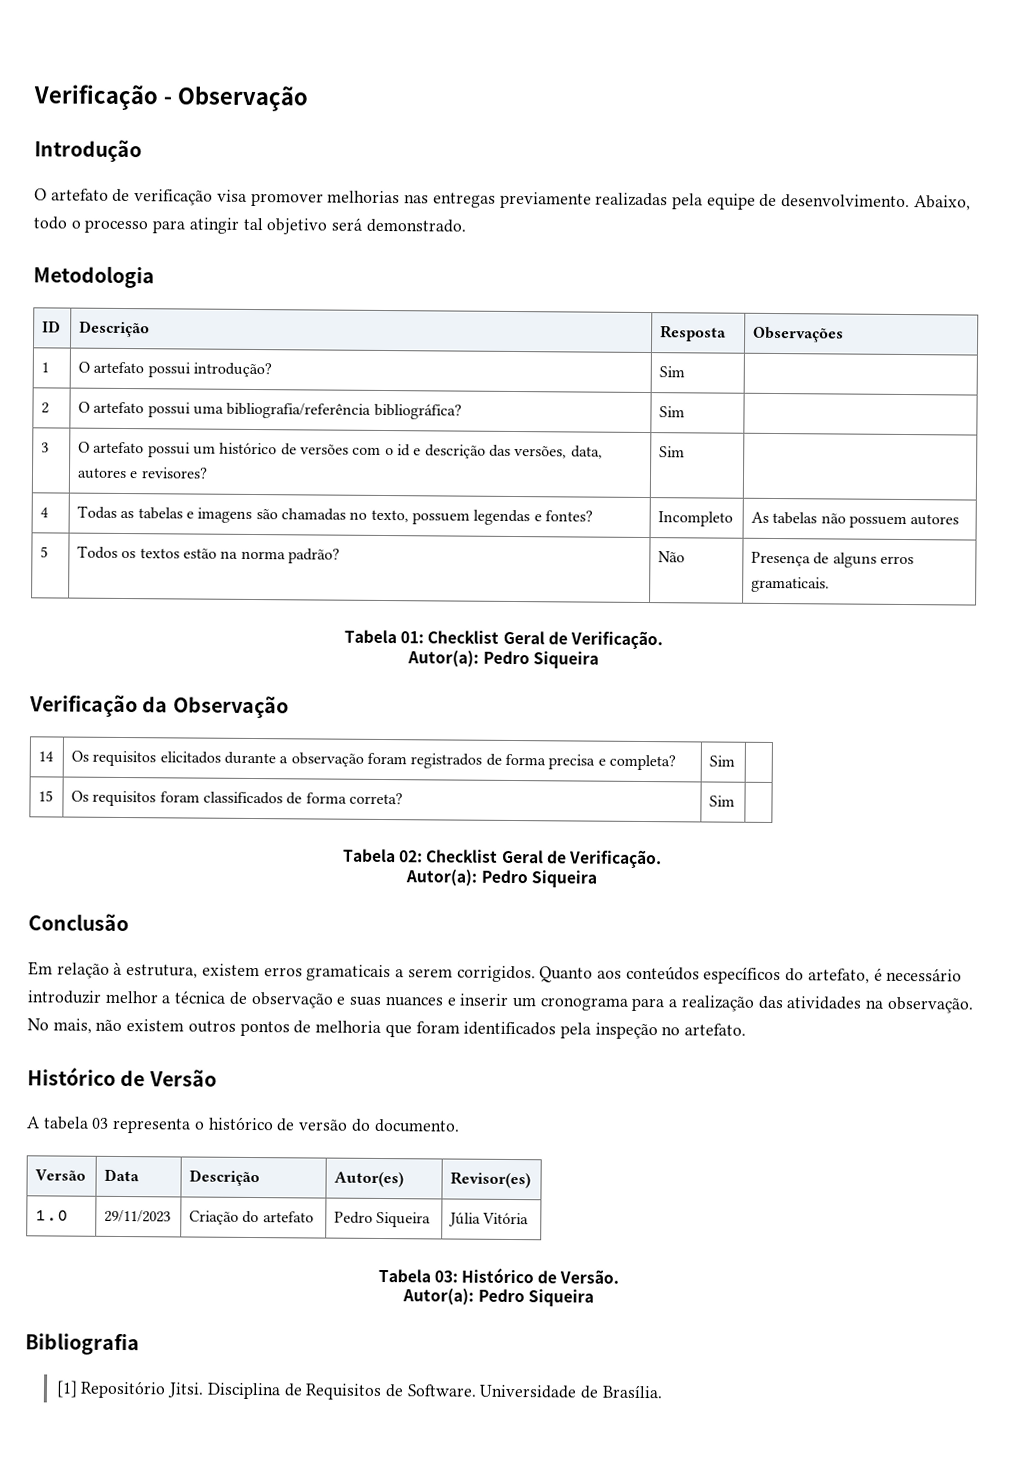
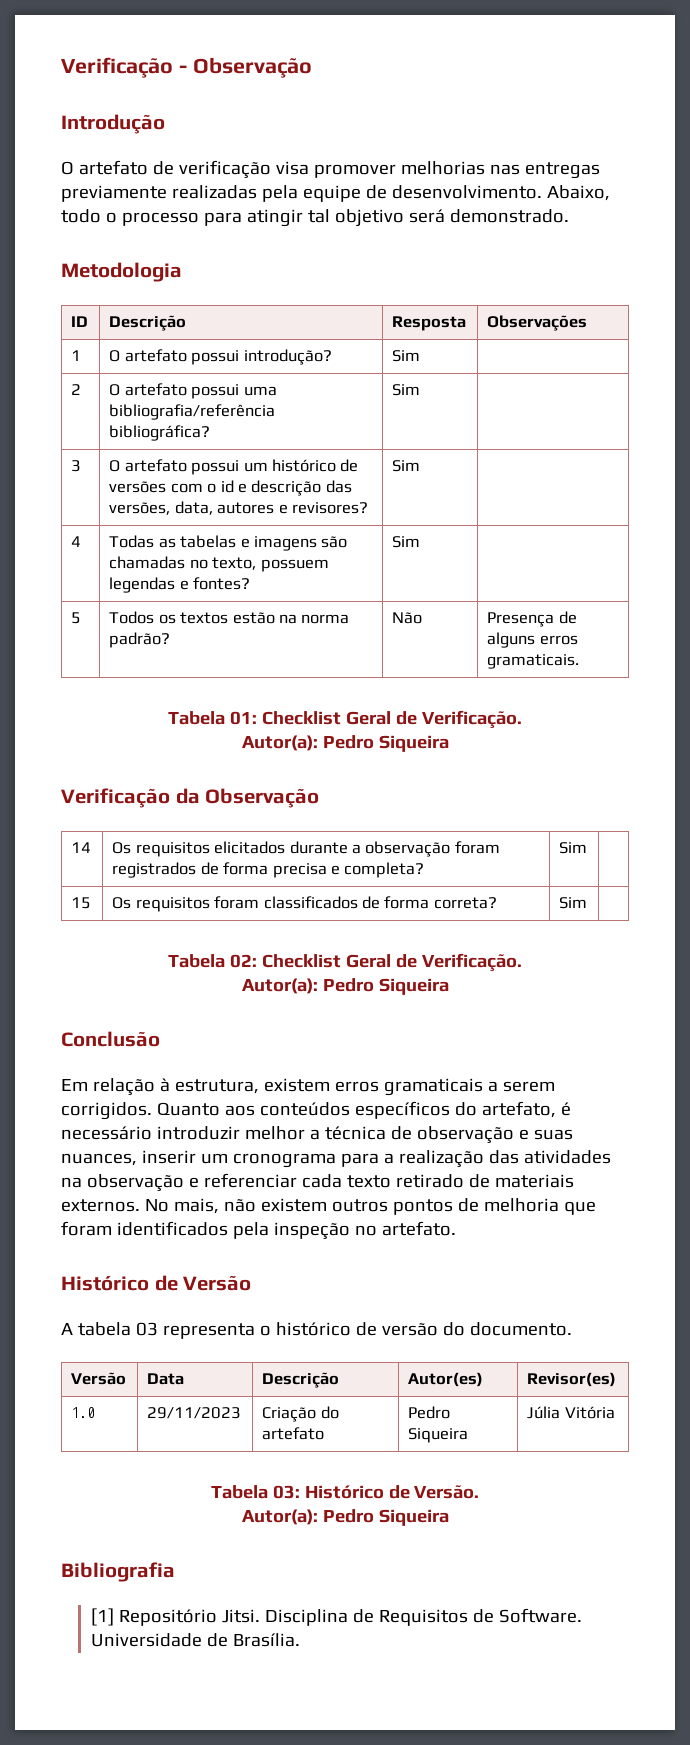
- 4 | Todas as tabelas e imagens são chamadas no texto, possuem legendas e fontes? | Incompleto | As tabelas não possuem autores
+ 4 | Todas as tabelas e imagens são chamadas no texto, possuem legendas e fontes? | Sim |
- Quanto aos conteúdos específicos do artefato, é necessário introduzir melhor a técnica de observação e suas nuances e inserir um cronograma para a realização das atividades na observação.
+ Quanto aos conteúdos específicos do artefato, é necessário introduzir melhor a técnica de observação e suas nuances, inserir um cronograma para a realização das atividades na observação e referenciar cada texto retirado de materiais externos.

